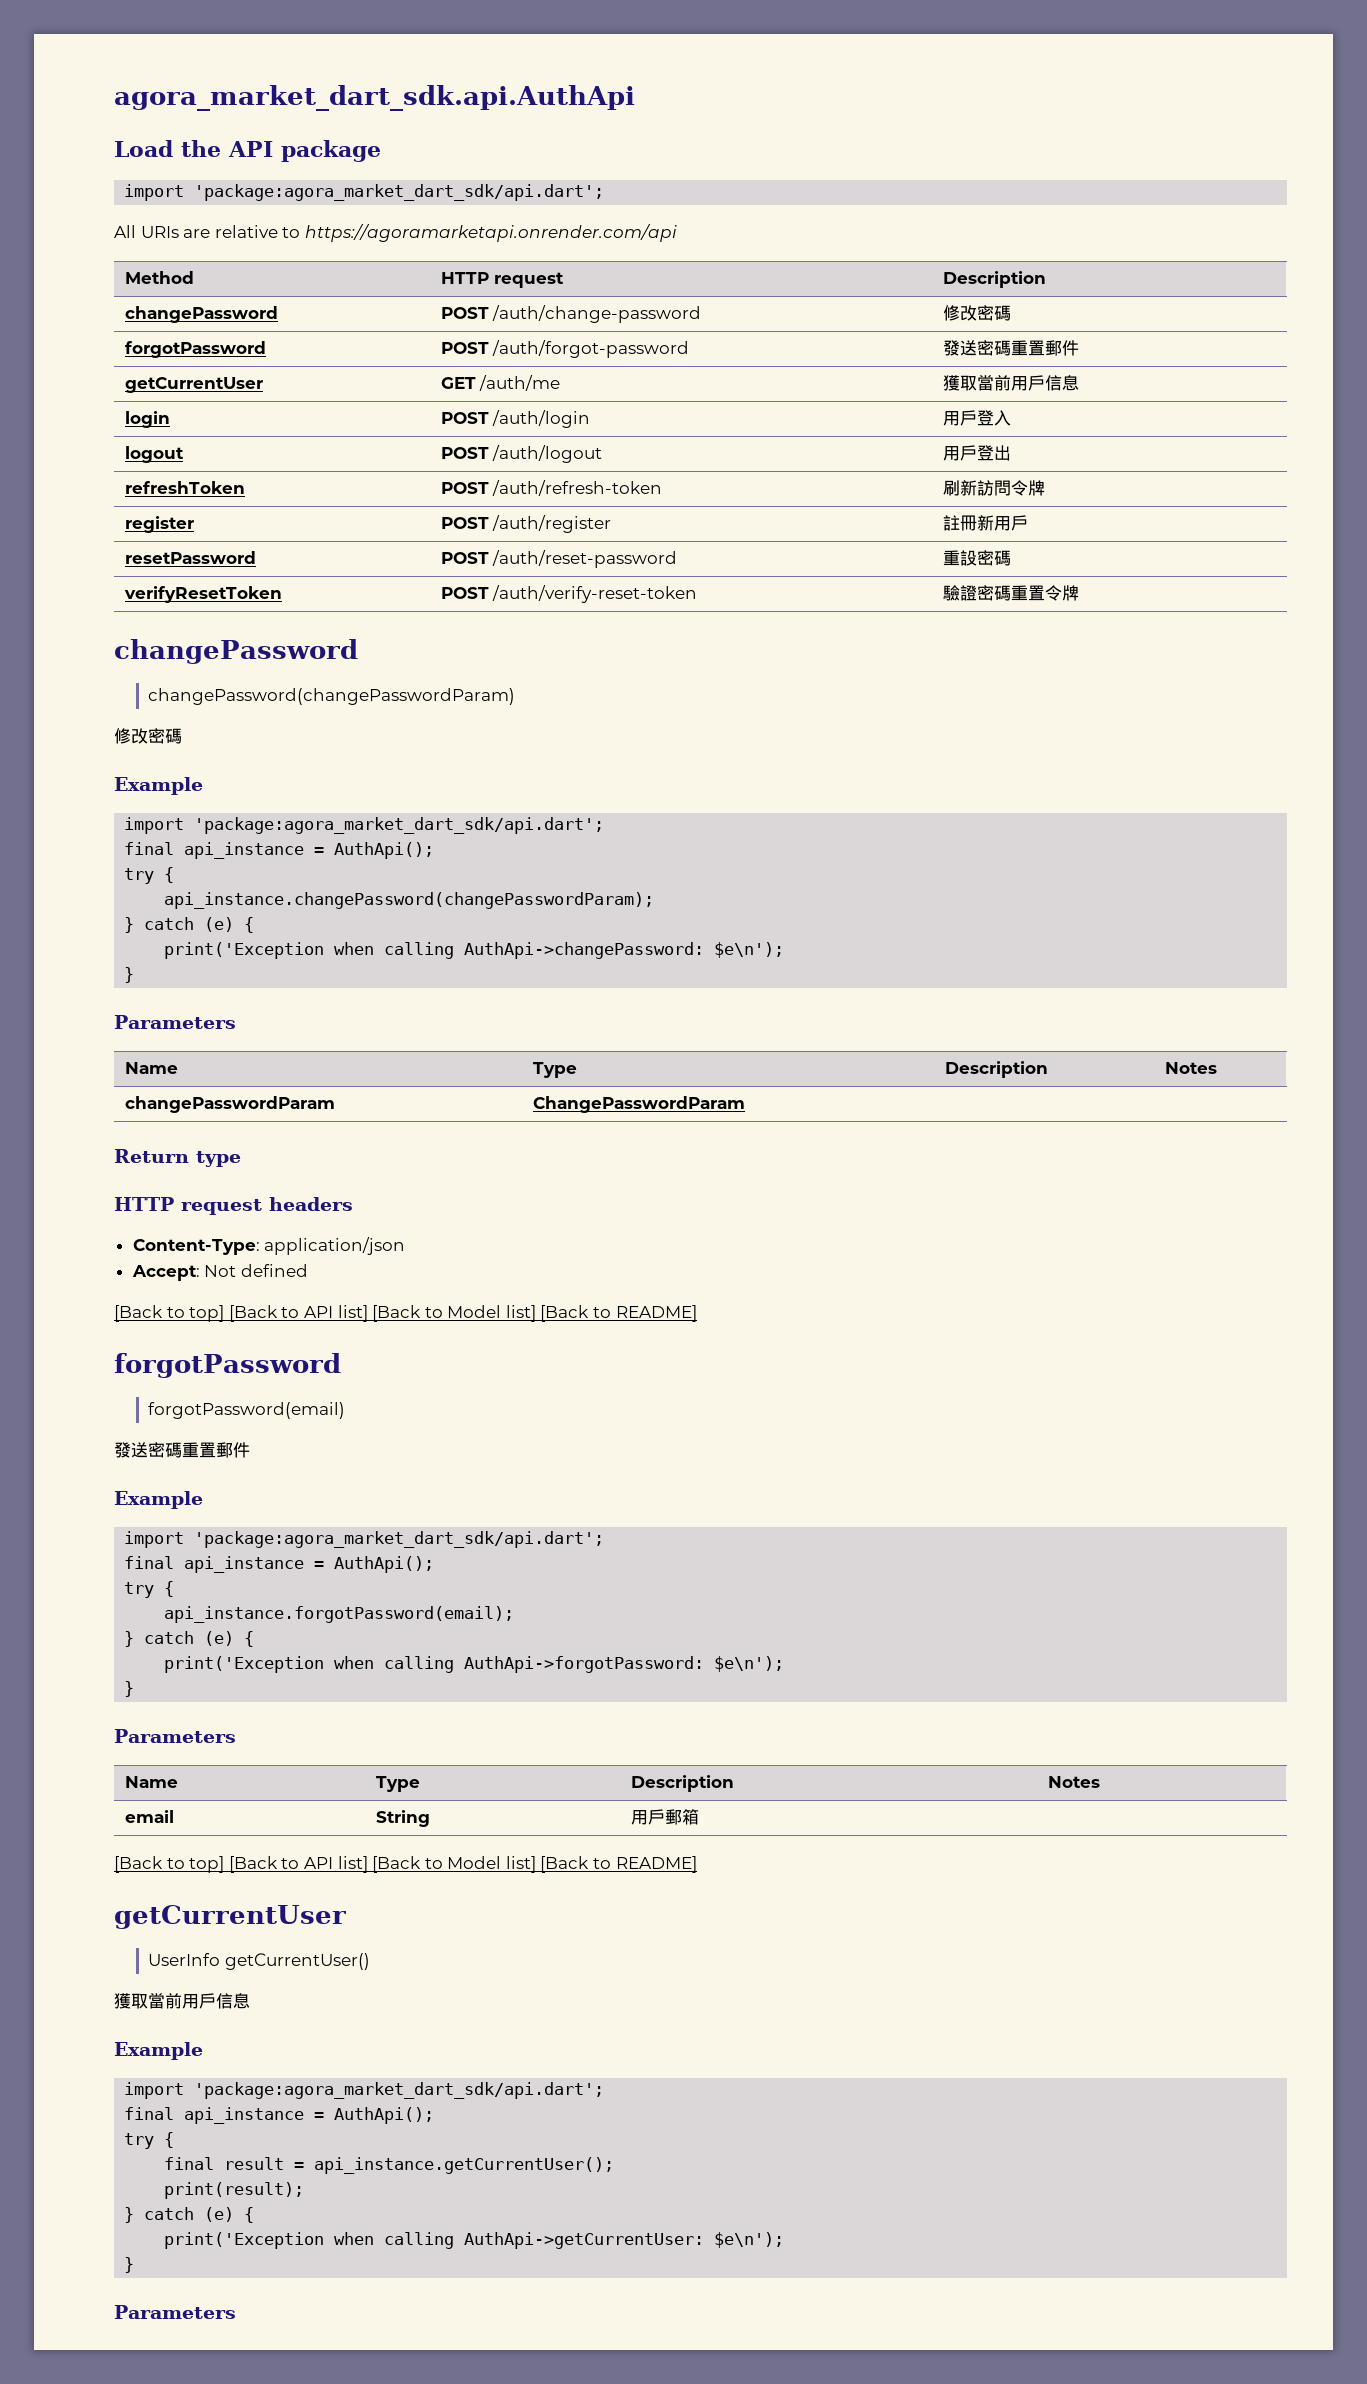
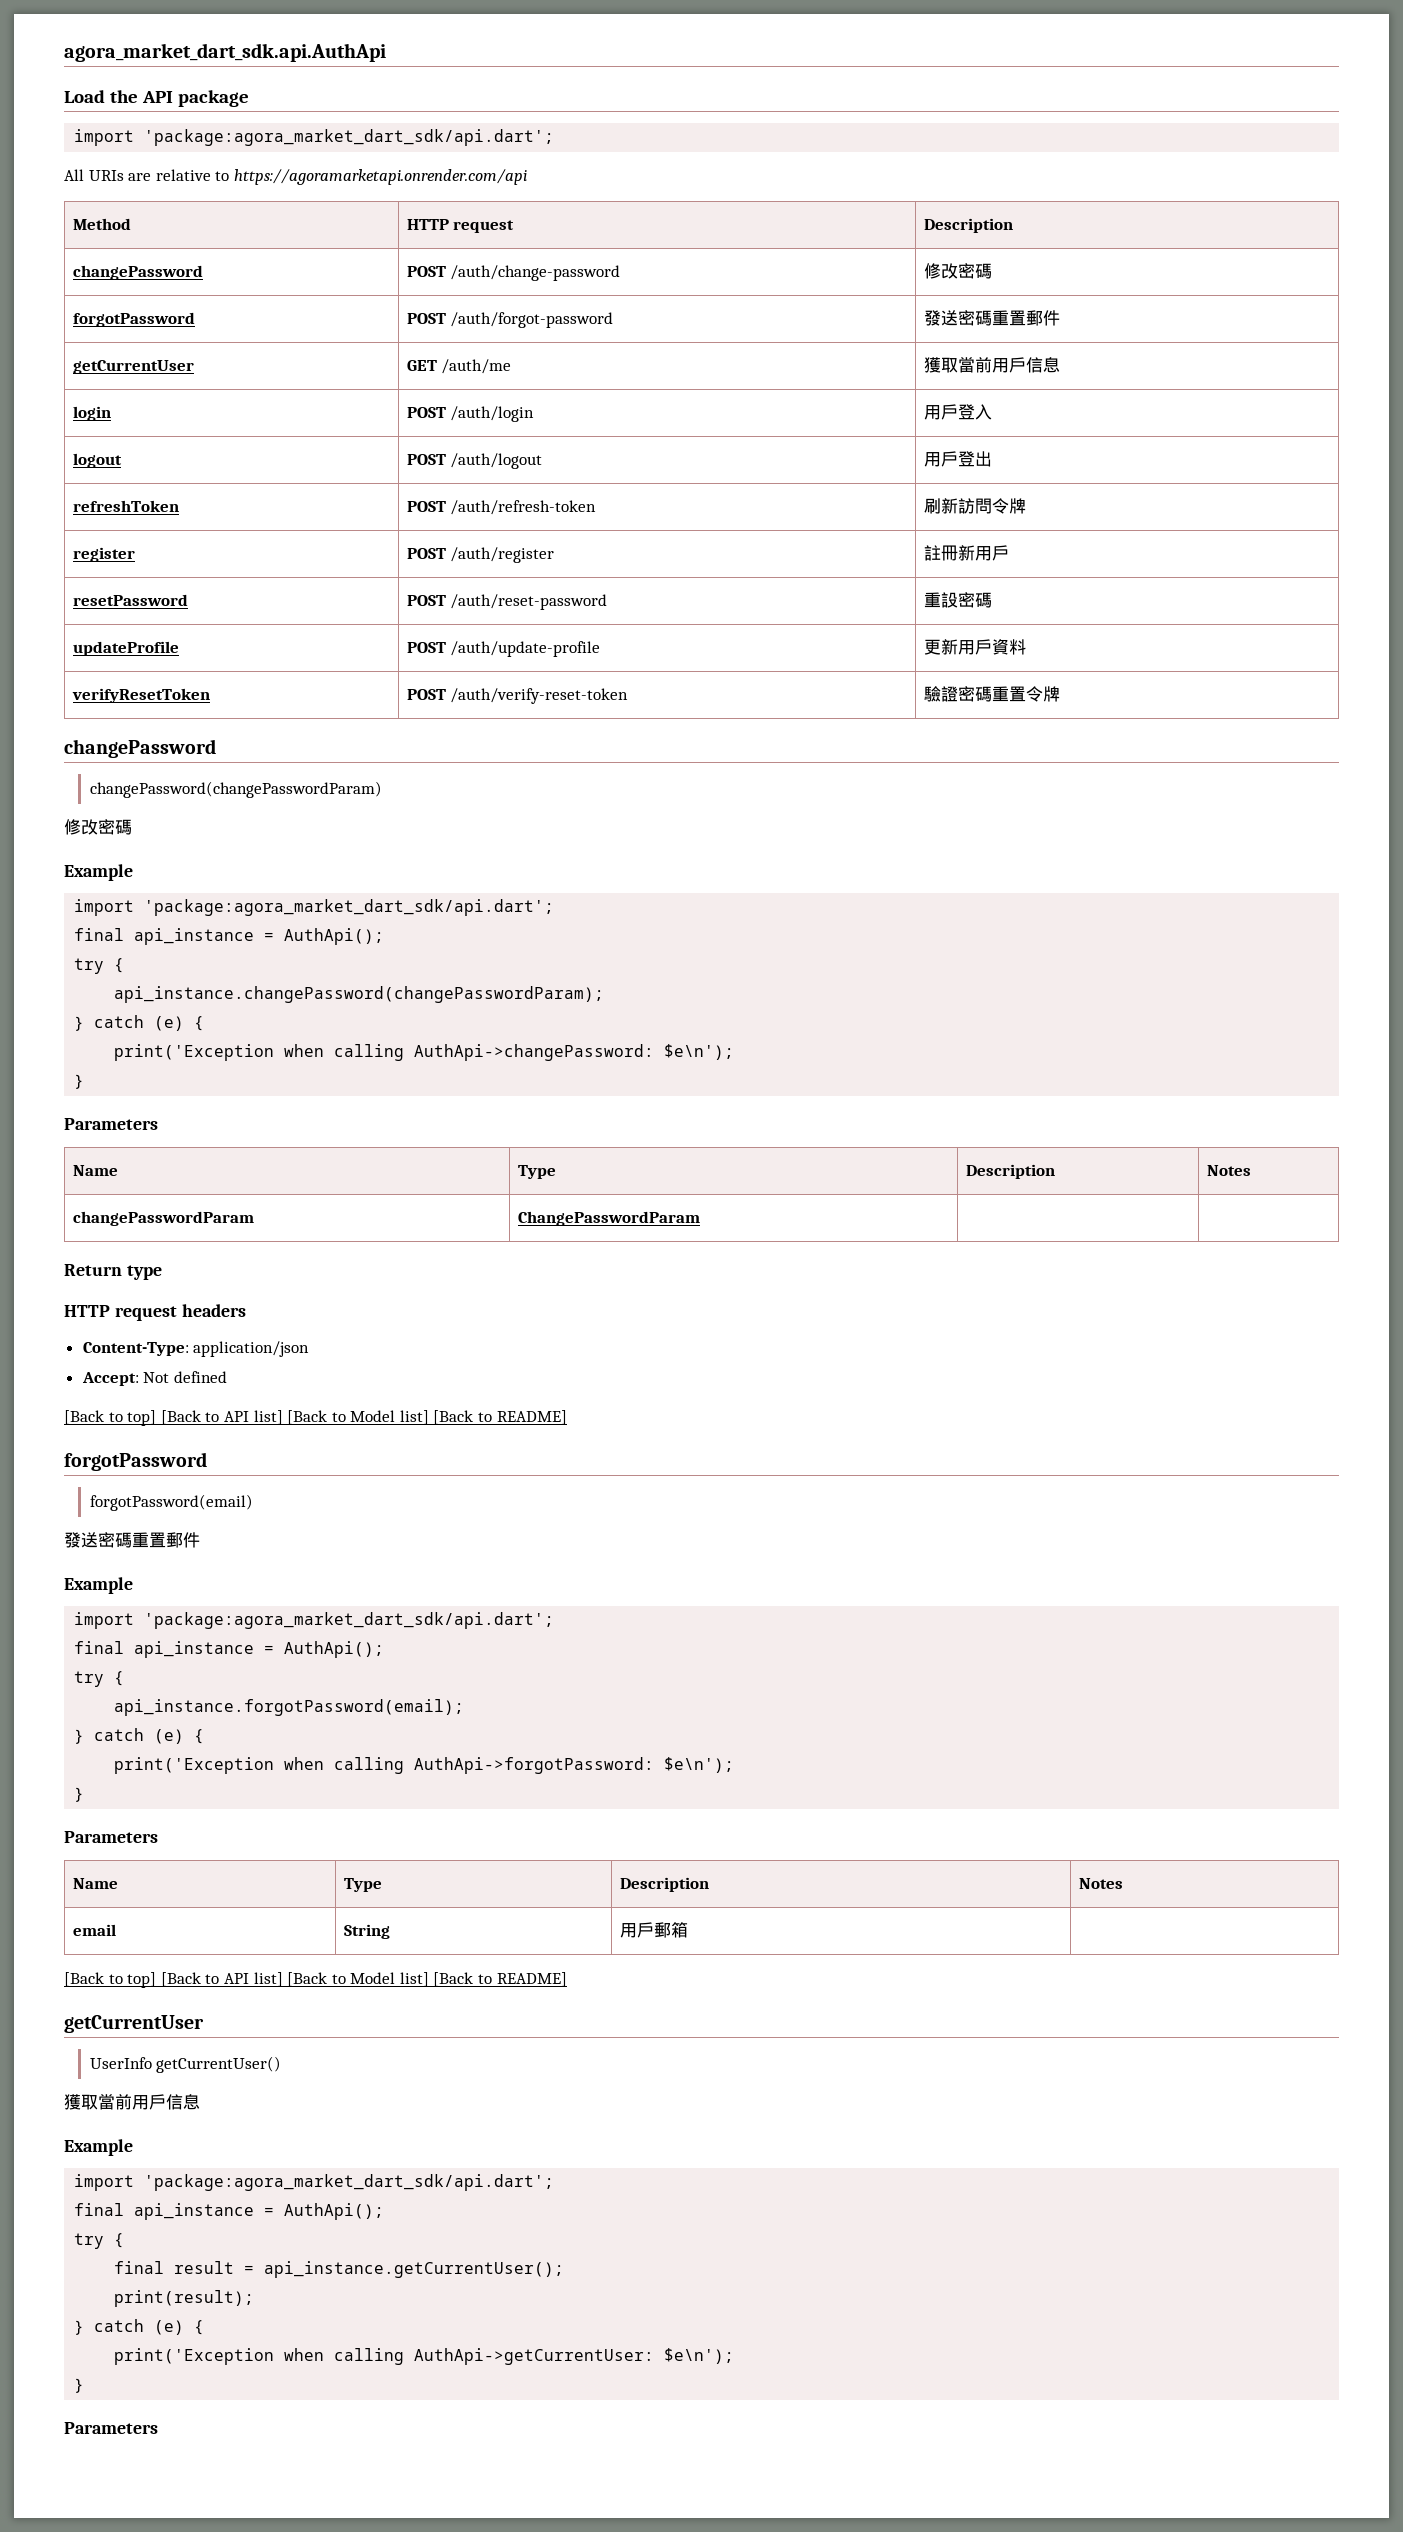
+ updateProfile | POST /auth/update-profile | 更新用戶資料

